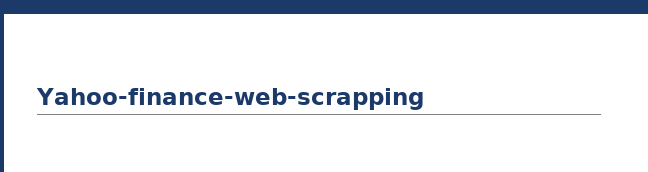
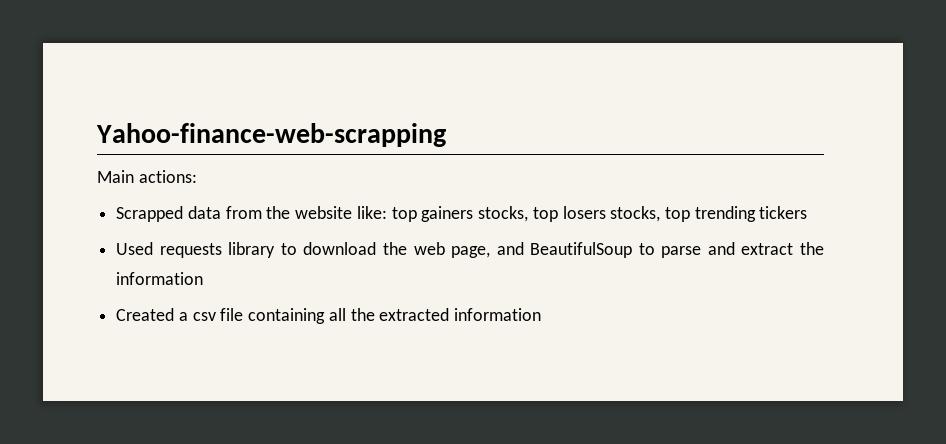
+ Main actions:
+ Scrapped data from the website like: top gainers stocks, top losers stocks, top trending tickers
+ Used requests library to download the web page, and BeautifulSoup to parse and extract the information
+ Created a csv file containing all the extracted information

